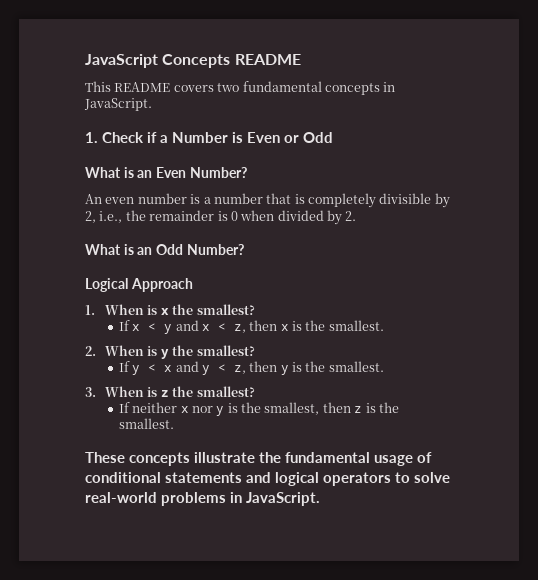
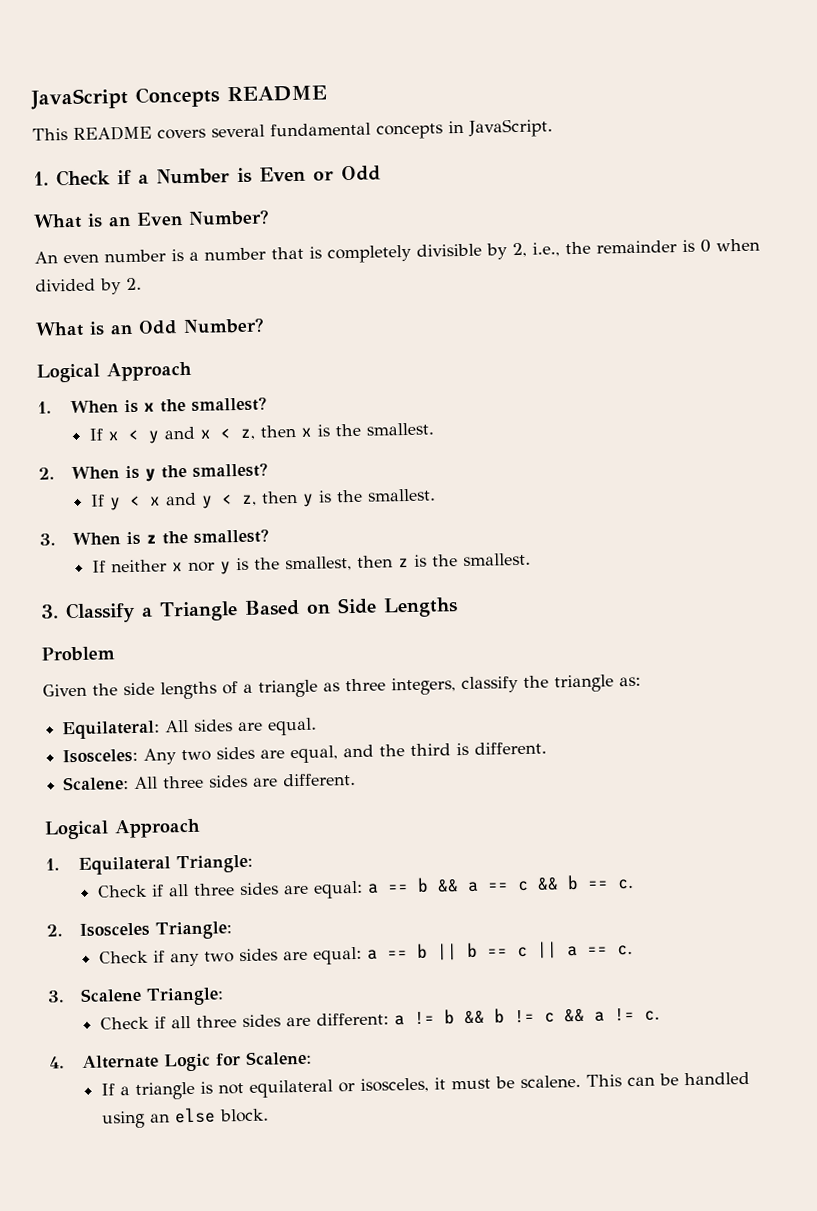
- This README covers two fundamental concepts in JavaScript.
+ This README covers several fundamental concepts in JavaScript.
- These concepts illustrate the fundamental usage of conditional statements and logical operators to solve real-world problems in JavaScript.
+ 3. Classify a Triangle Based on Side Lengths
+ Problem
+ Given the side lengths of a triangle as three integers, classify the triangle as:
+ Equilateral: All sides are equal.
+ Isosceles: Any two sides are equal, and the third is different.
+ Scalene: All three sides are different.
+ Logical Approach
+ 1. Equilateral Triangle:
+ Check if all three sides are equal: a == b && a == c && b == c.
+ 2. Isosceles Triangle:
+ Check if any two sides are equal: a == b || b == c || a == c.
+ 3. Scalene Triangle:
+ Check if all three sides are different: a != b && b != c && a != c.
+ 4. Alternate Logic for Scalene:
+ If a triangle is not equilateral or isosceles, it must be scalene. This can be handled using an else block.

